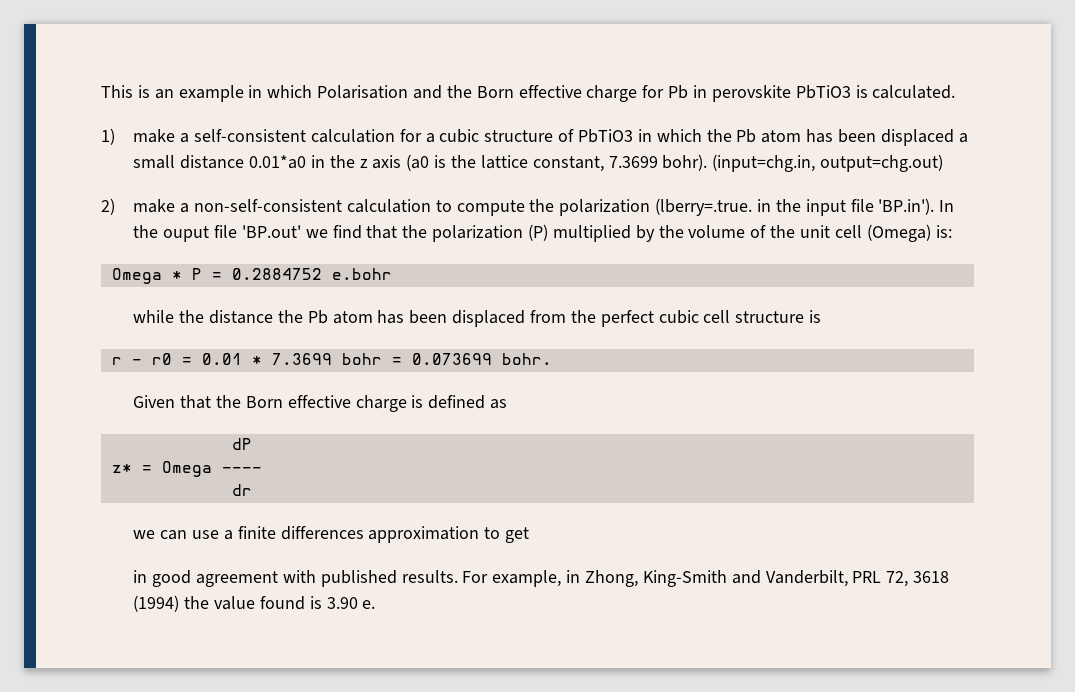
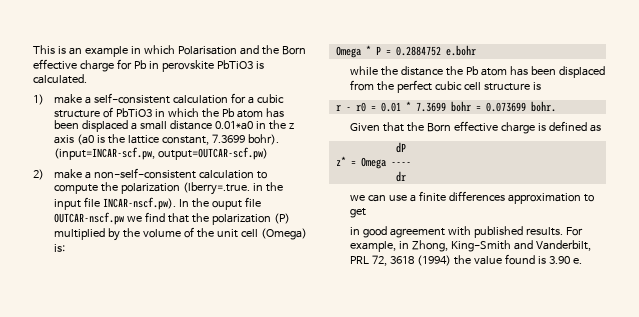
- (input=chg.in, output=chg.out)
+ (input=INCAR-scf.pw, output=OUTCAR-scf.pw)
- 2) make a non-self-consistent calculation to compute the polarization (lberry=.true. in the input file 'BP.in'). In the ouput file 'BP.out' we find that the polarization (P) multiplied by the volume of the unit cell (Omega) is:
+ 2) make a non-self-consistent calculation to compute the polarization (lberry=.true. in the input file INCAR-nscf.pw). In the ouput file OUTCAR-nscf.pw we find that the polarization (P) multiplied by the volume of the unit cell (Omega) is:

